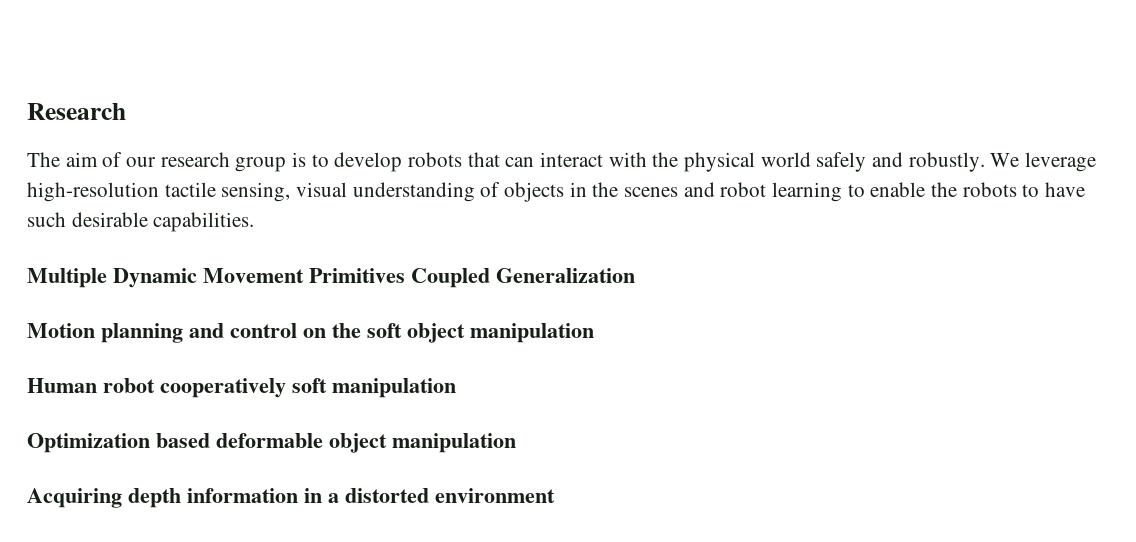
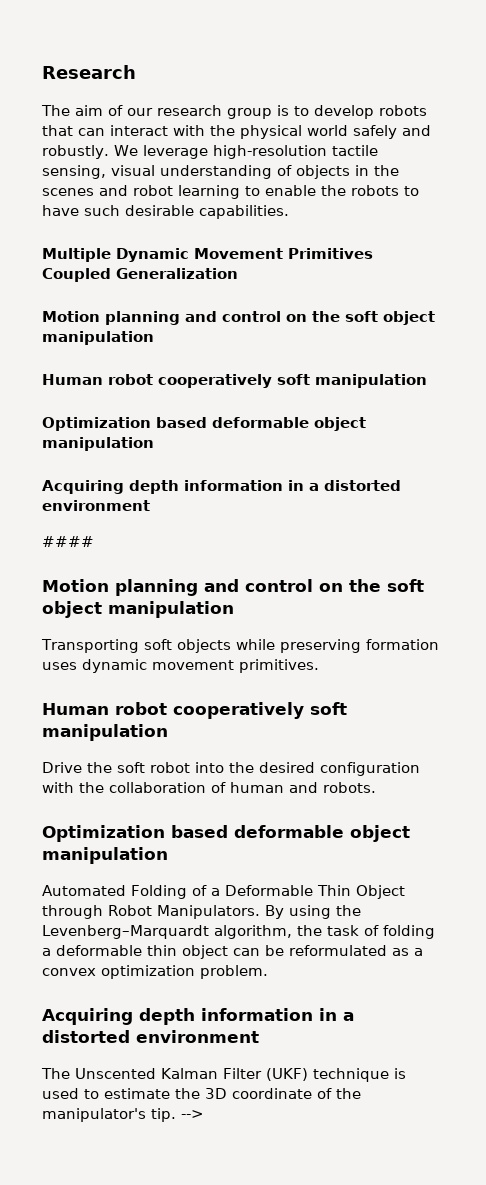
+ ####
+ Motion planning and control on the soft object manipulation
+ Transporting soft objects while preserving formation uses dynamic movement primitives.
+ Human robot cooperatively soft manipulation
+ Drive the soft robot into the desired configuration with the collaboration of human and robots.
+ Optimization based deformable object manipulation
+ Automated Folding of a Deformable Thin Object through Robot Manipulators. By using the Levenberg–Marquardt algorithm, the task of folding a deformable thin object can be reformulated as a convex optimization problem.
+ Acquiring depth information in a distorted environment
+ The Unscented Kalman Filter (UKF) technique is used to estimate the 3D coordinate of the manipulator's tip. -->

